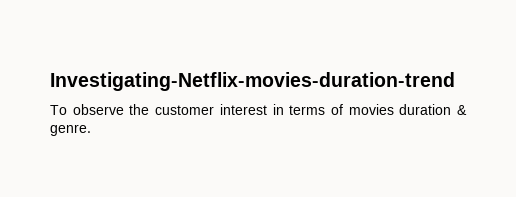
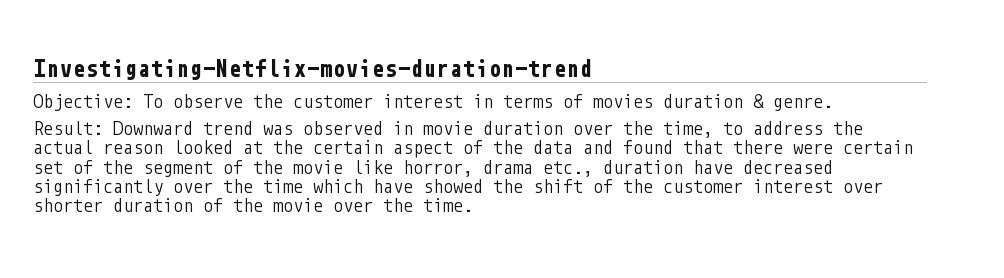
- To observe the customer interest in terms of movies duration & genre.
+ Objective: To observe the customer interest in terms of movies duration & genre.
+ Result: Downward trend was observed in movie duration over the time, to address the actual reason looked at the certain aspect of the data and found that there were certain set of the segment of the movie like horror, drama etc., duration have decreased significantly over the time which have showed the shift of the customer interest over shorter duration of the movie over the time.

